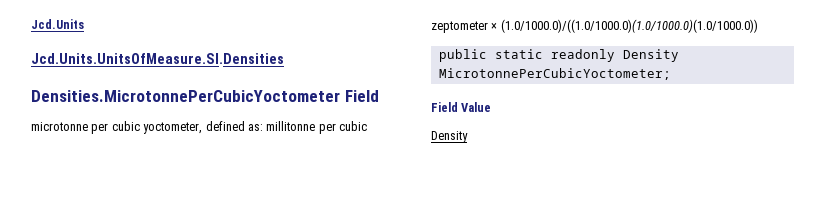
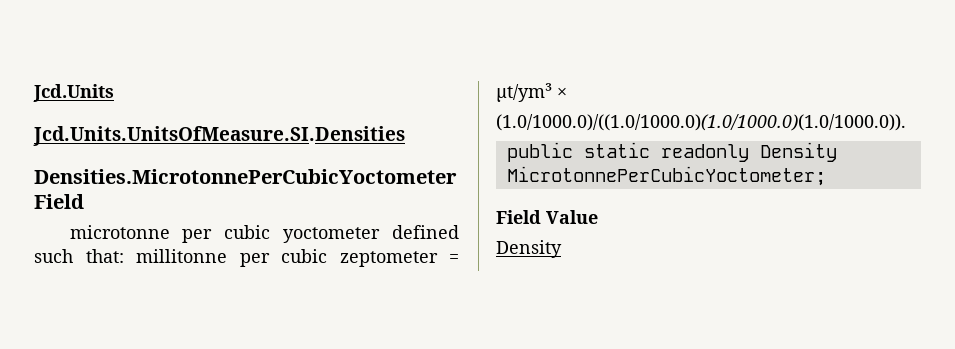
- microtonne per cubic yoctometer, defined as: millitonne per cubic zeptometer × (1.0/1000.0)/((1.0/1000.0)(1.0/1000.0)(1.0/1000.0))
+ microtonne per cubic yoctometer defined such that: millitonne per cubic zeptometer = μt/ym³ ×
+ (1.0/1000.0)/((1.0/1000.0)(1.0/1000.0)(1.0/1000.0)).

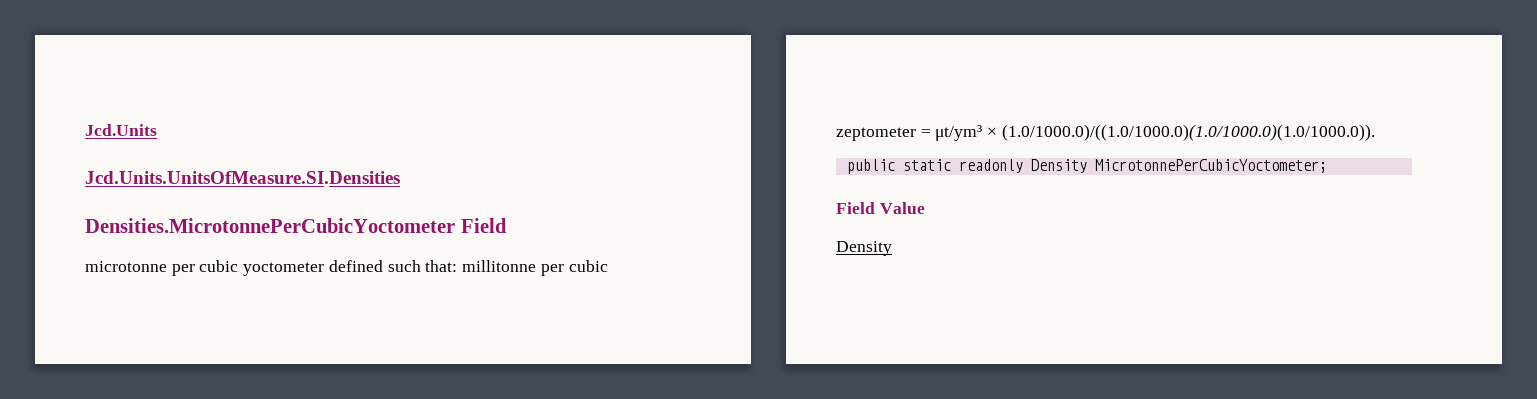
- microtonne per cubic yoctometer defined such that: millitonne per cubic zeptometer = μt/ym³ ×
- (1.0/1000.0)/((1.0/1000.0)(1.0/1000.0)(1.0/1000.0)).
+ microtonne per cubic yoctometer defined such that: millitonne per cubic zeptometer = μt/ym³ × (1.0/1000.0)/((1.0/1000.0)(1.0/1000.0)(1.0/1000.0)).

